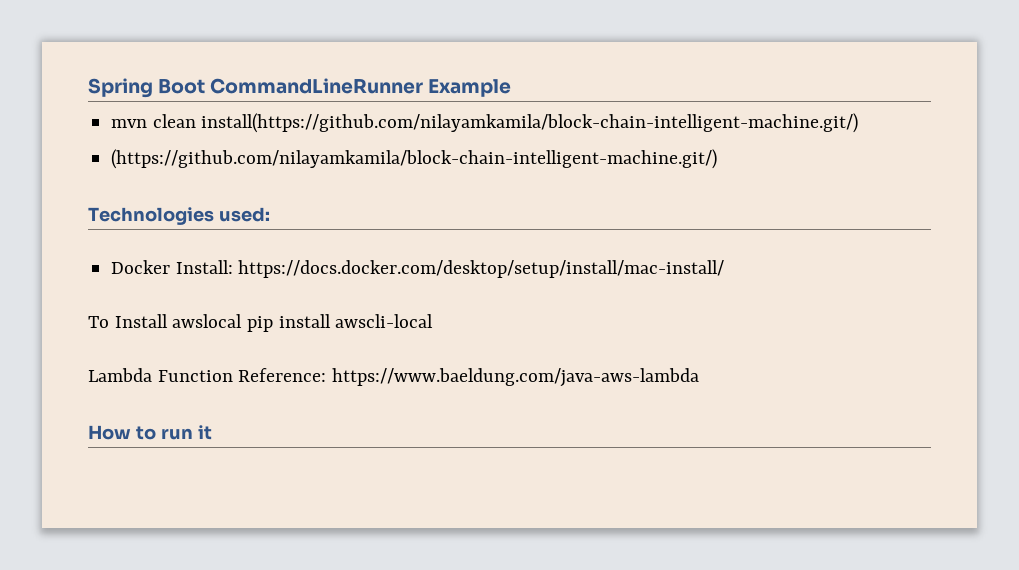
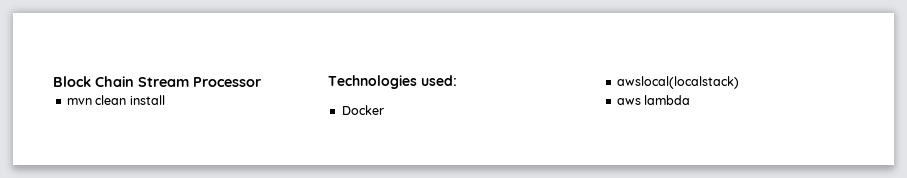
- Spring Boot CommandLineRunner Example
+ Block Chain Stream Processor
- mvn clean install(https://github.com/nilayamkamila/block-chain-intelligent-machine.git/)
- (https://github.com/nilayamkamila/block-chain-intelligent-machine.git/)
+ mvn clean install
- Docker Install: https://docs.docker.com/desktop/setup/install/mac-install/
- To Install awslocal pip install awscli-local
- Lambda Function Reference: https://www.baeldung.com/java-aws-lambda
- How to run it
+ Docker
+ awslocal(localstack)
+ aws lambda

